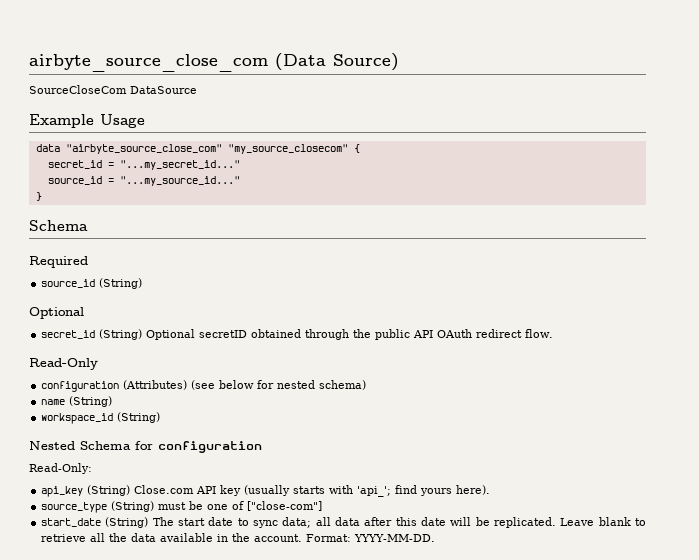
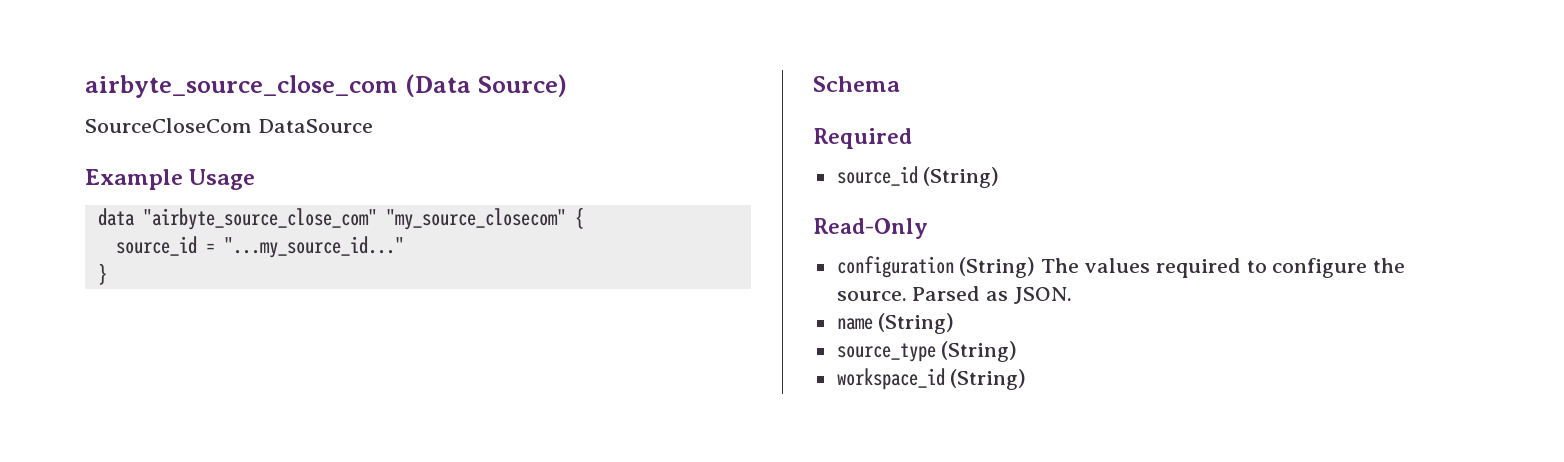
- secret_id = "...my_secret_id..."
  source_id (String)
- Optional
- secret_id (String) Optional secretID obtained through the public API OAuth redirect flow.
  Read-Only
- configuration (Attributes) (see below for nested schema)
+ configuration (String) The values required to configure the source. Parsed as JSON.
+ source_type (String)
- Nested Schema for configuration
- Read-Only:
- api_key (String) Close.com API key (usually starts with 'api_'; find yours here).
- source_type (String) must be one of ["close-com"]
- start_date (String) The start date to sync data; all data after this date will be replicated. Leave blank to retrieve all the data available in the account. Format: YYYY-MM-DD.

